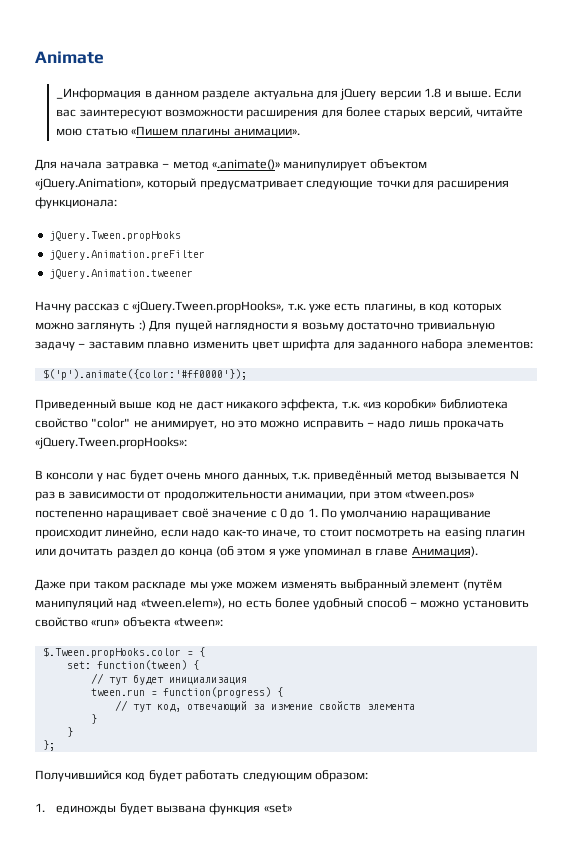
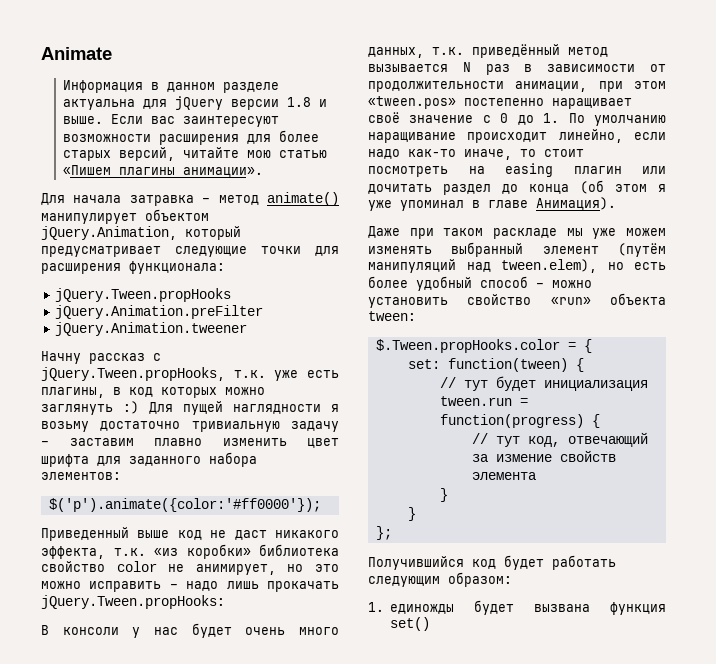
- _Информация в данном разделе актуальна для jQuery версии 1.8 и выше.
+ Информация в данном разделе актуальна для jQuery версии 1.8 и выше.
- Для начала затравка – метод «.animate()» манипулирует объектом «jQuery.Animation», который предусматривает следующие точки для расширения функционала:
+ Для начала затравка – метод animate() манипулирует объектом jQuery.Animation, который предусматривает следующие точки для расширения функционала:
- Начну рассказ с «jQuery.Tween.propHooks», т.к. уже есть плагины, в код которых можно заглянуть :) Для пущей наглядности я возьму достаточно тривиальную задачу – заставим плавно изменить цвет шрифта для заданного набора элементов:
+ Начну рассказ с jQuery.Tween.propHooks, т.к. уже есть плагины, в код которых можно заглянуть :) Для пущей наглядности я возьму достаточно тривиальную задачу – заставим плавно изменить цвет шрифта для заданного набора элементов:
- Приведенный выше код не даст никакого эффекта, т.к. «из коробки» библиотека свойство "color" не анимирует, но это можно исправить – надо лишь прокачать «jQuery.Tween.propHooks»:
+ Приведенный выше код не даст никакого эффекта, т.к. «из коробки» библиотека свойство color не анимирует, но это можно исправить – надо лишь прокачать jQuery.Tween.propHooks:
- Даже при таком раскладе мы уже можем изменять выбранный элемент (путём манипуляций над «tween.elem»), но есть более удобный способ – можно установить свойство «run» объекта «tween»:
+ Даже при таком раскладе мы уже можем изменять выбранный элемент (путём манипуляций над tween.elem), но есть более удобный способ – можно установить свойство «run» объекта tween:
- 1. единожды будет вызвана функция «set»
+ 1. единожды будет вызвана функция set()

